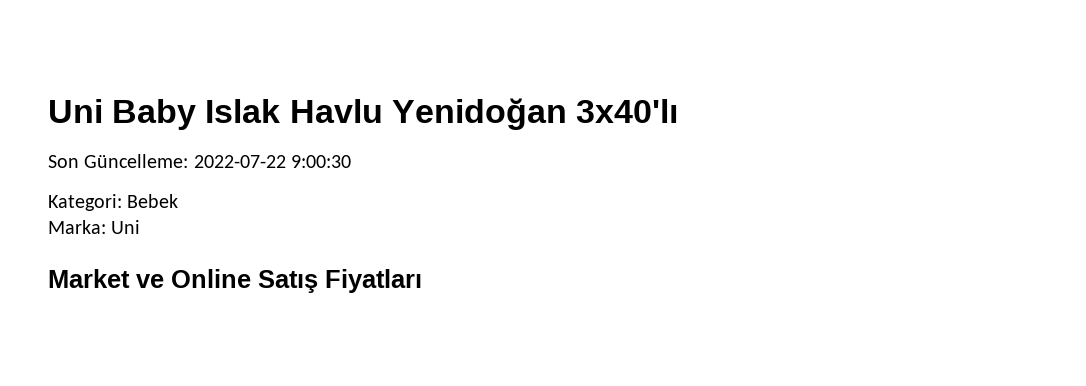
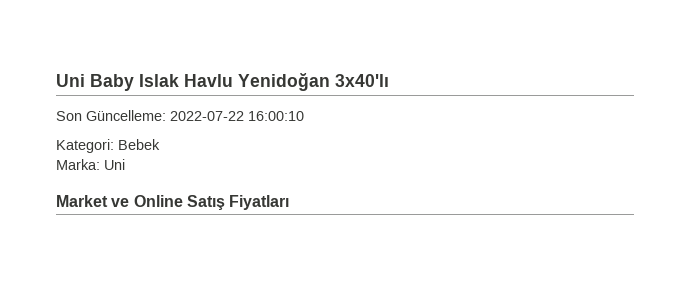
- Son Güncelleme: 2022-07-22 9:00:30
+ Son Güncelleme: 2022-07-22 16:00:10

